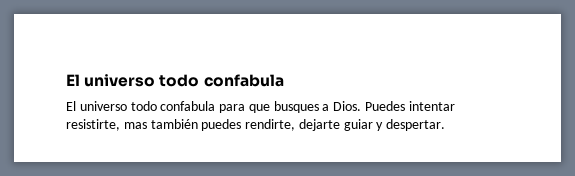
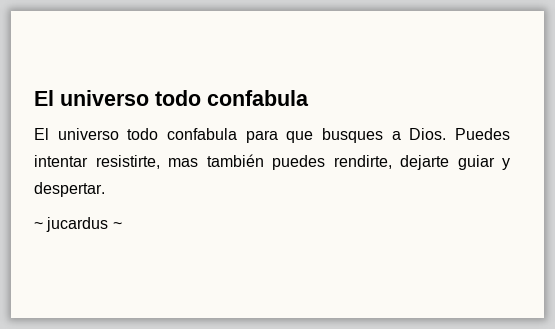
+ ~ jucardus ~

